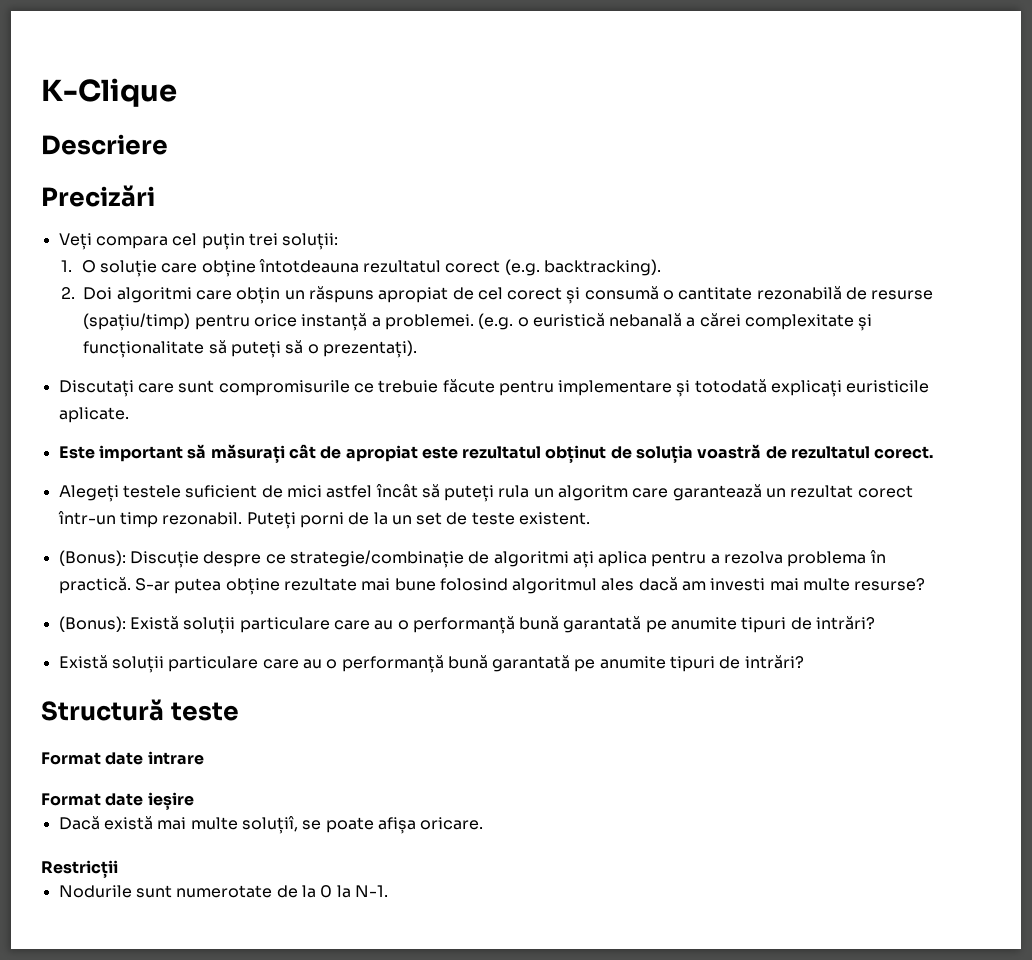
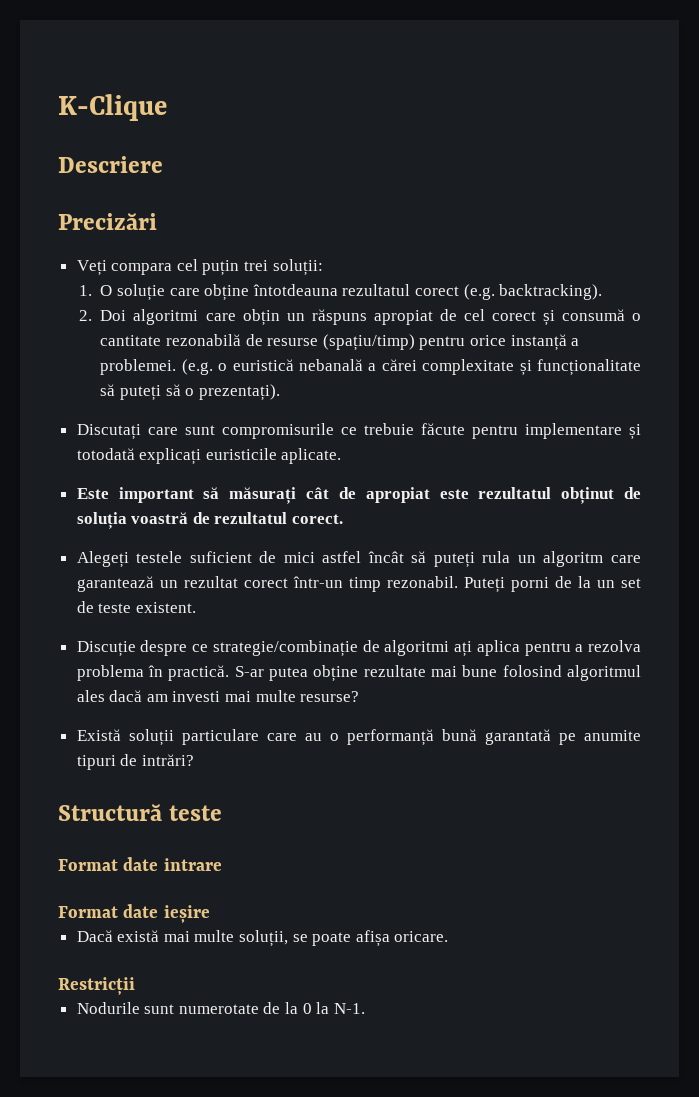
- (Bonus): Discuție despre ce strategie/combinație de algoritmi ați aplica pentru a rezolva problema în practică.
+ Discuție despre ce strategie/combinație de algoritmi ați aplica pentru a rezolva problema în practică.
- (Bonus): Există soluții particulare care au o performanță bună garantată pe anumite tipuri de intrări?
- Dacă există mai multe soluțiî, se poate afișa oricare.
+ Dacă există mai multe soluții, se poate afișa oricare.

